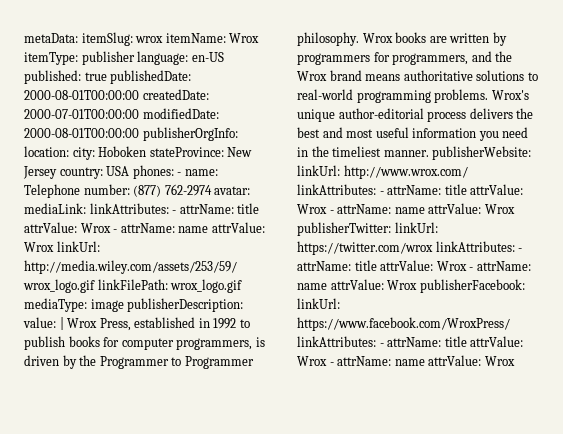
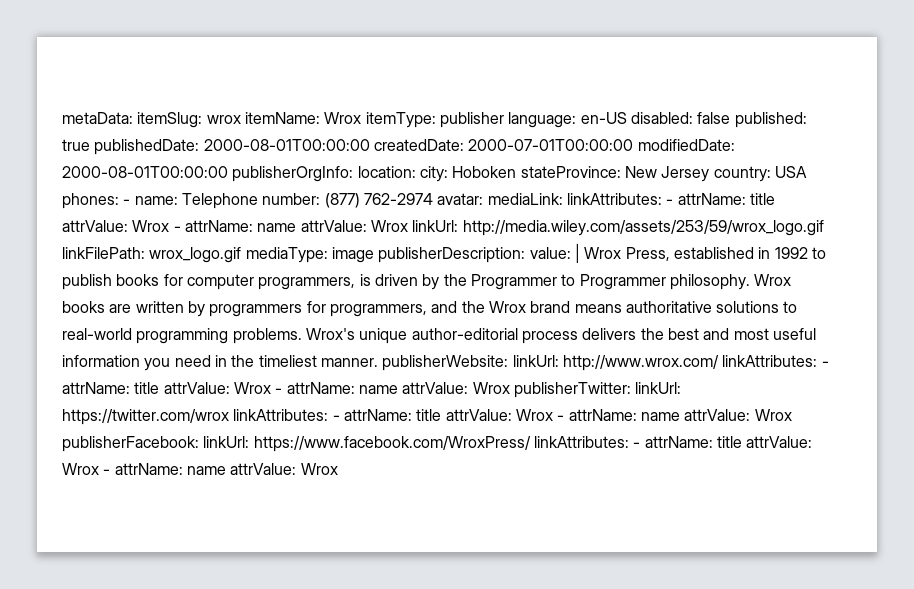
- en-US published:
+ en-US disabled: false published:

